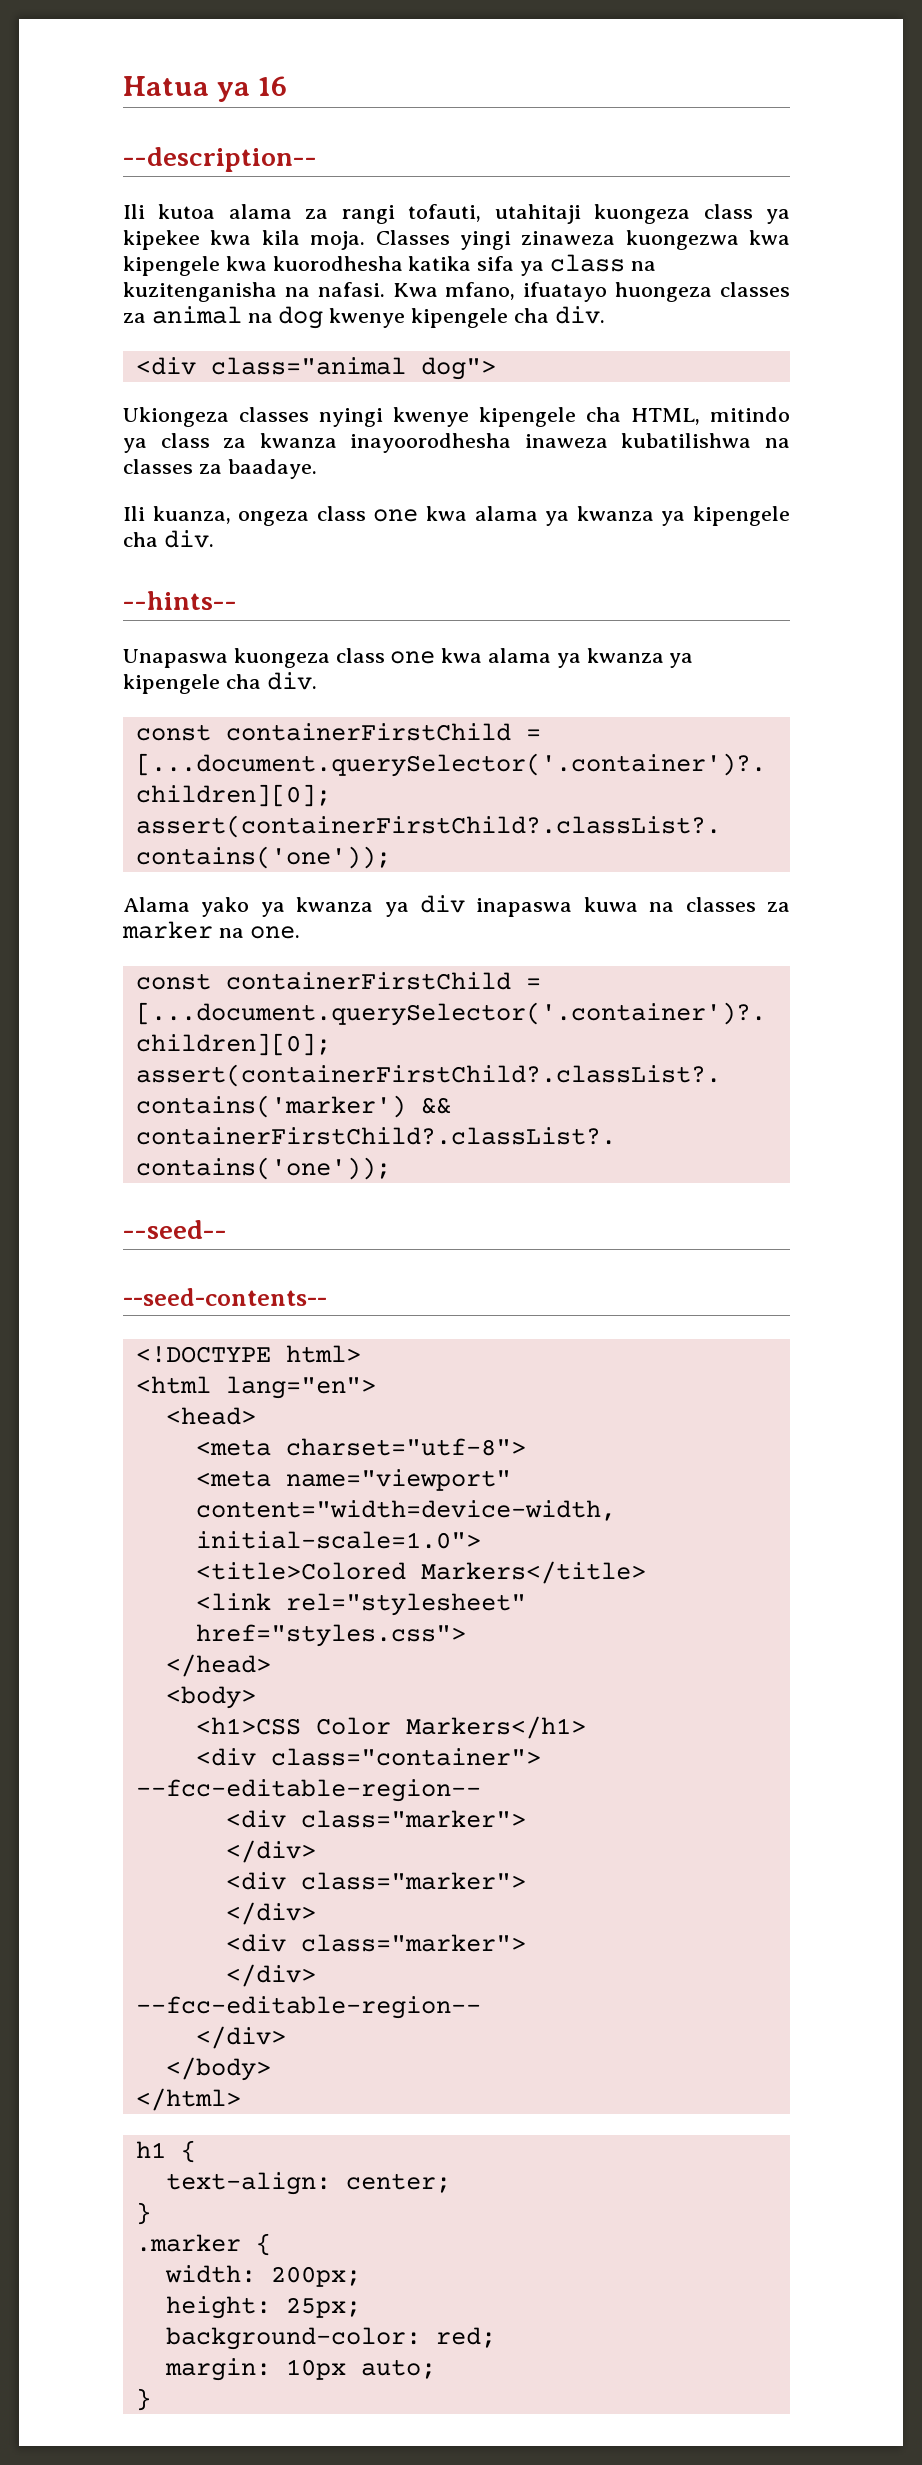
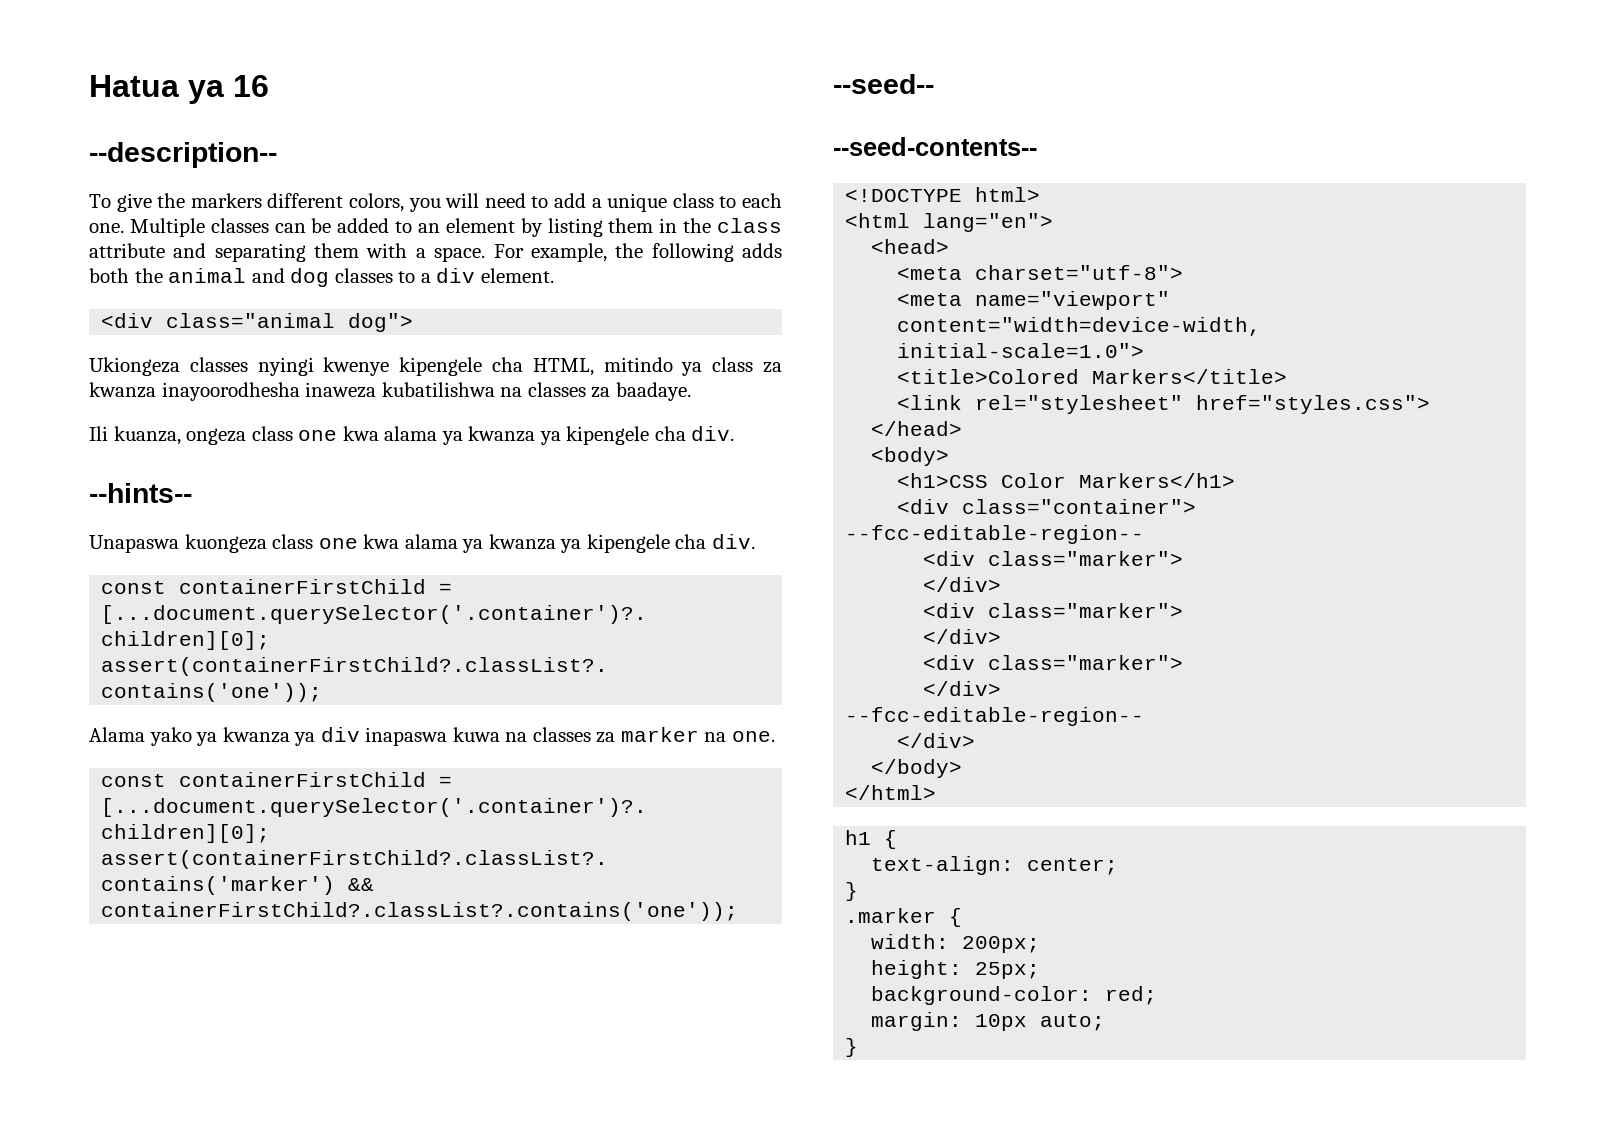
- Ili kutoa alama za rangi tofauti, utahitaji kuongeza class ya kipekee kwa kila moja. Classes yingi zinaweza kuongezwa kwa kipengele kwa kuorodhesha katika sifa ya class na kuzitenganisha na nafasi. Kwa mfano, ifuatayo huongeza classes za animal na dog kwenye kipengele cha div.
+ To give the markers different colors, you will need to add a unique class to each one. Multiple classes can be added to an element by listing them in the class attribute and separating them with a space. For example, the following adds both the animal and dog classes to a div element.

